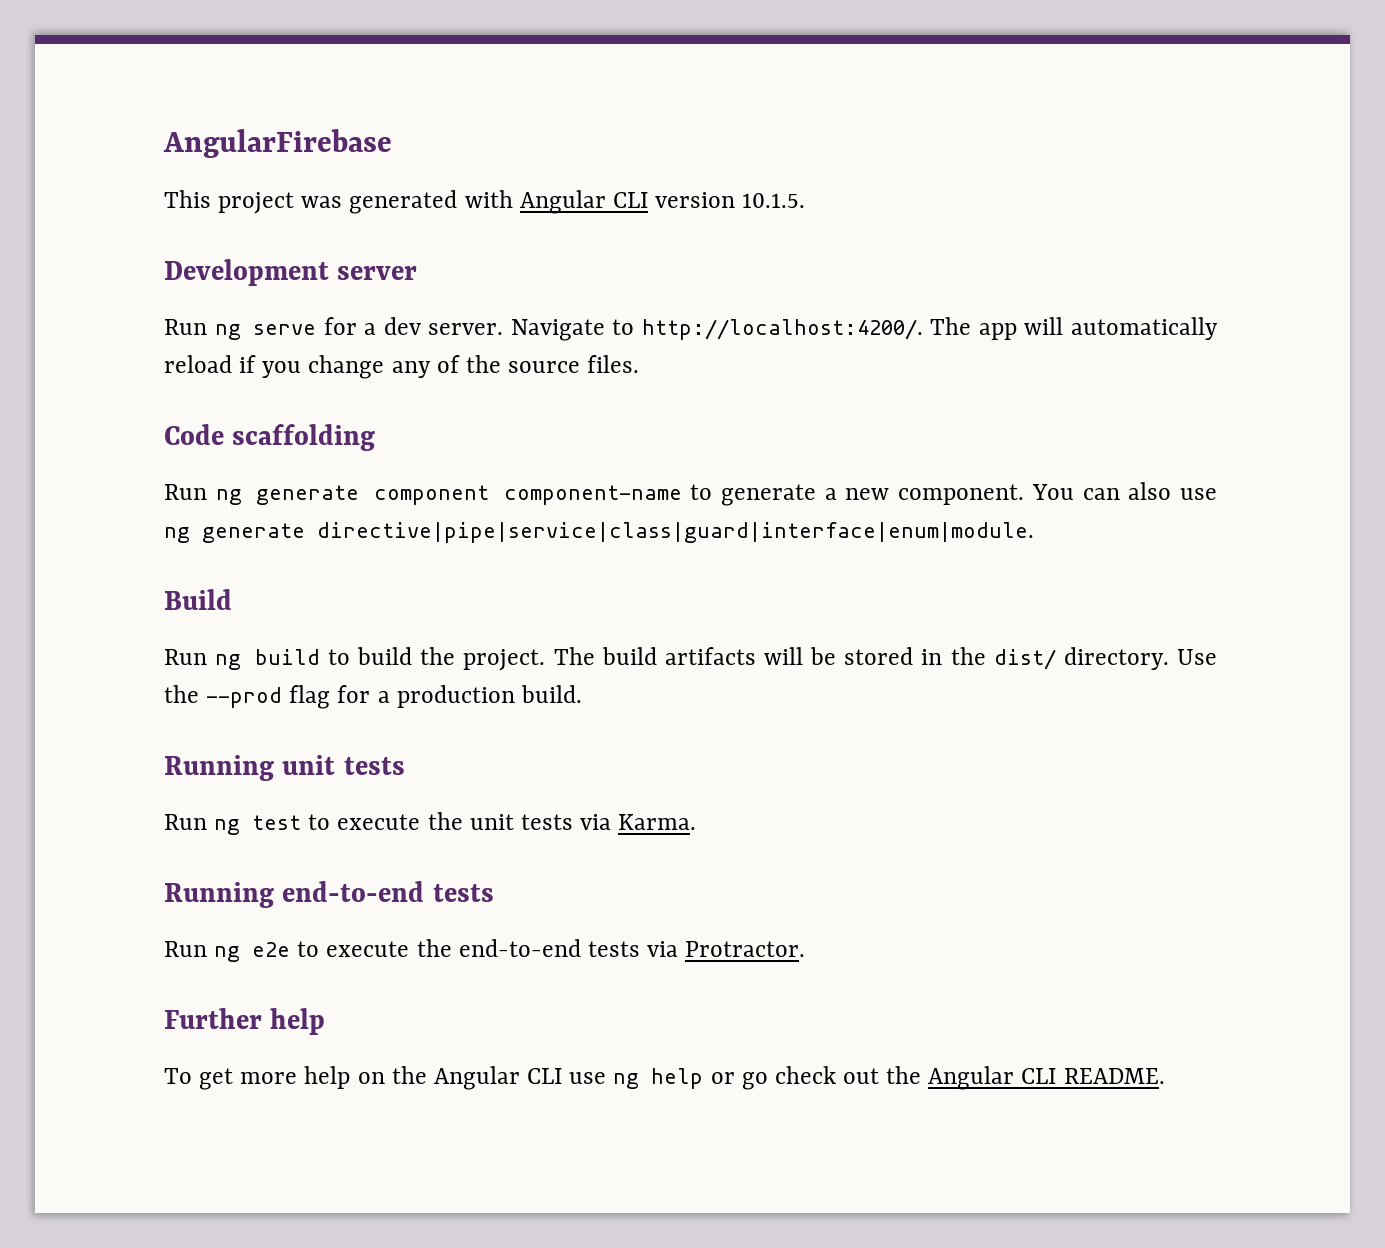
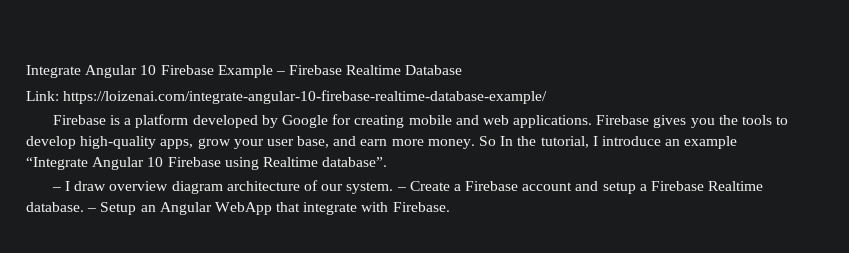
- AngularFirebase
- This project was generated with Angular CLI version 10.1.5.
- Development server
- Run ng serve for a dev server. Navigate to http://localhost:4200/. The app will automatically reload if you change any of the source files.
- Code scaffolding
- Run ng generate component component-name to generate a new component. You can also use ng generate directive|pipe|service|class|guard|interface|enum|module.
- Build
- Run ng build to build the project. The build artifacts will be stored in the dist/ directory. Use the --prod flag for a production build.
- Running unit tests
- Run ng test to execute the unit tests via Karma.
- Running end-to-end tests
- Run ng e2e to execute the end-to-end tests via Protractor.
- Further help
- To get more help on the Angular CLI use ng help or go check out the Angular CLI README.
+ Integrate Angular 10 Firebase Example – Firebase Realtime Database
+ Link: https://loizenai.com/integrate-angular-10-firebase-realtime-database-example/
+ Firebase is a platform developed by Google for creating mobile and web applications. Firebase gives you the tools to develop high-quality apps, grow your user base, and earn more money. So In the tutorial, I introduce an example “Integrate Angular 10 Firebase using Realtime database”.
+ – I draw overview diagram architecture of our system. – Create a Firebase account and setup a Firebase Realtime database. – Setup an Angular WebApp that integrate with Firebase.

